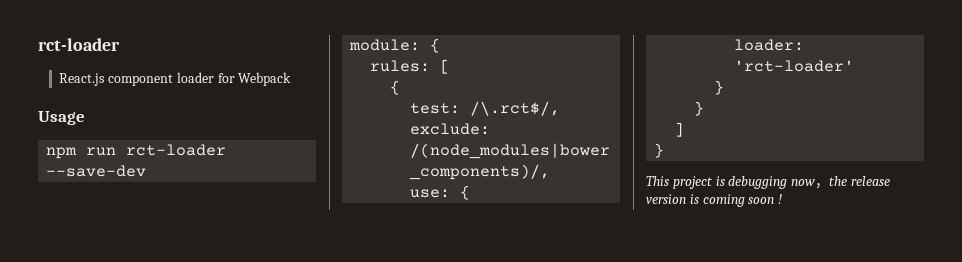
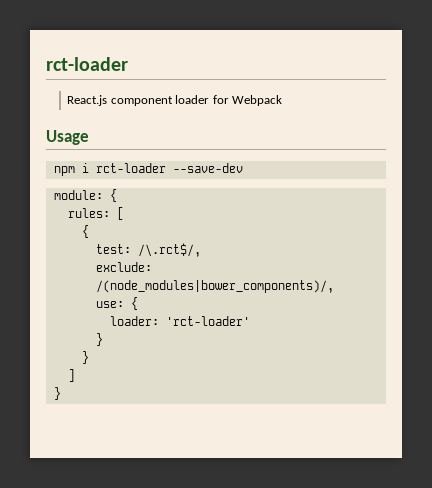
- npm run rct-loader --save-dev
+ npm i rct-loader --save-dev
- This project is debugging now，the release version is coming soon !

